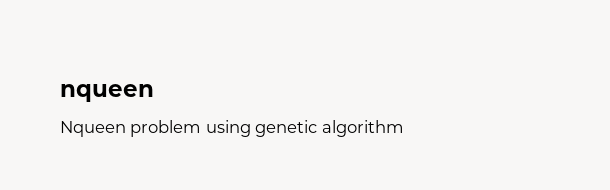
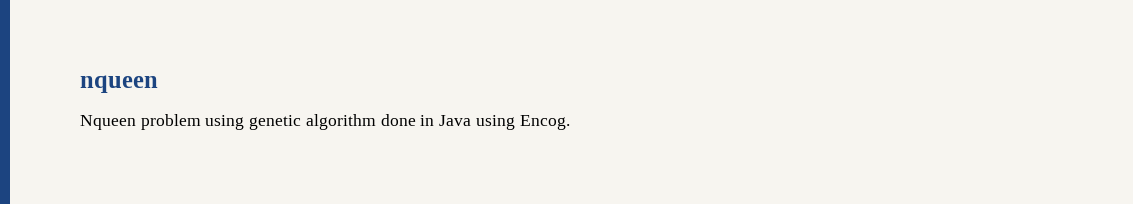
- Nqueen problem using genetic algorithm
+ Nqueen problem using genetic algorithm done in Java using Encog.

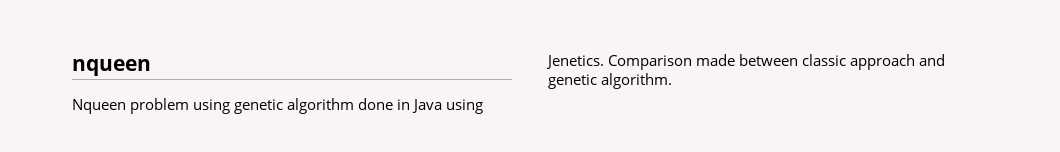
- Nqueen problem using genetic algorithm done in Java using Encog.
+ Nqueen problem using genetic algorithm done in Java using Jenetics. Comparison made between classic approach and genetic algorithm.

